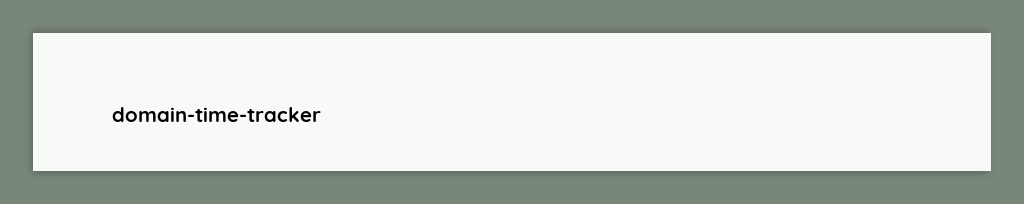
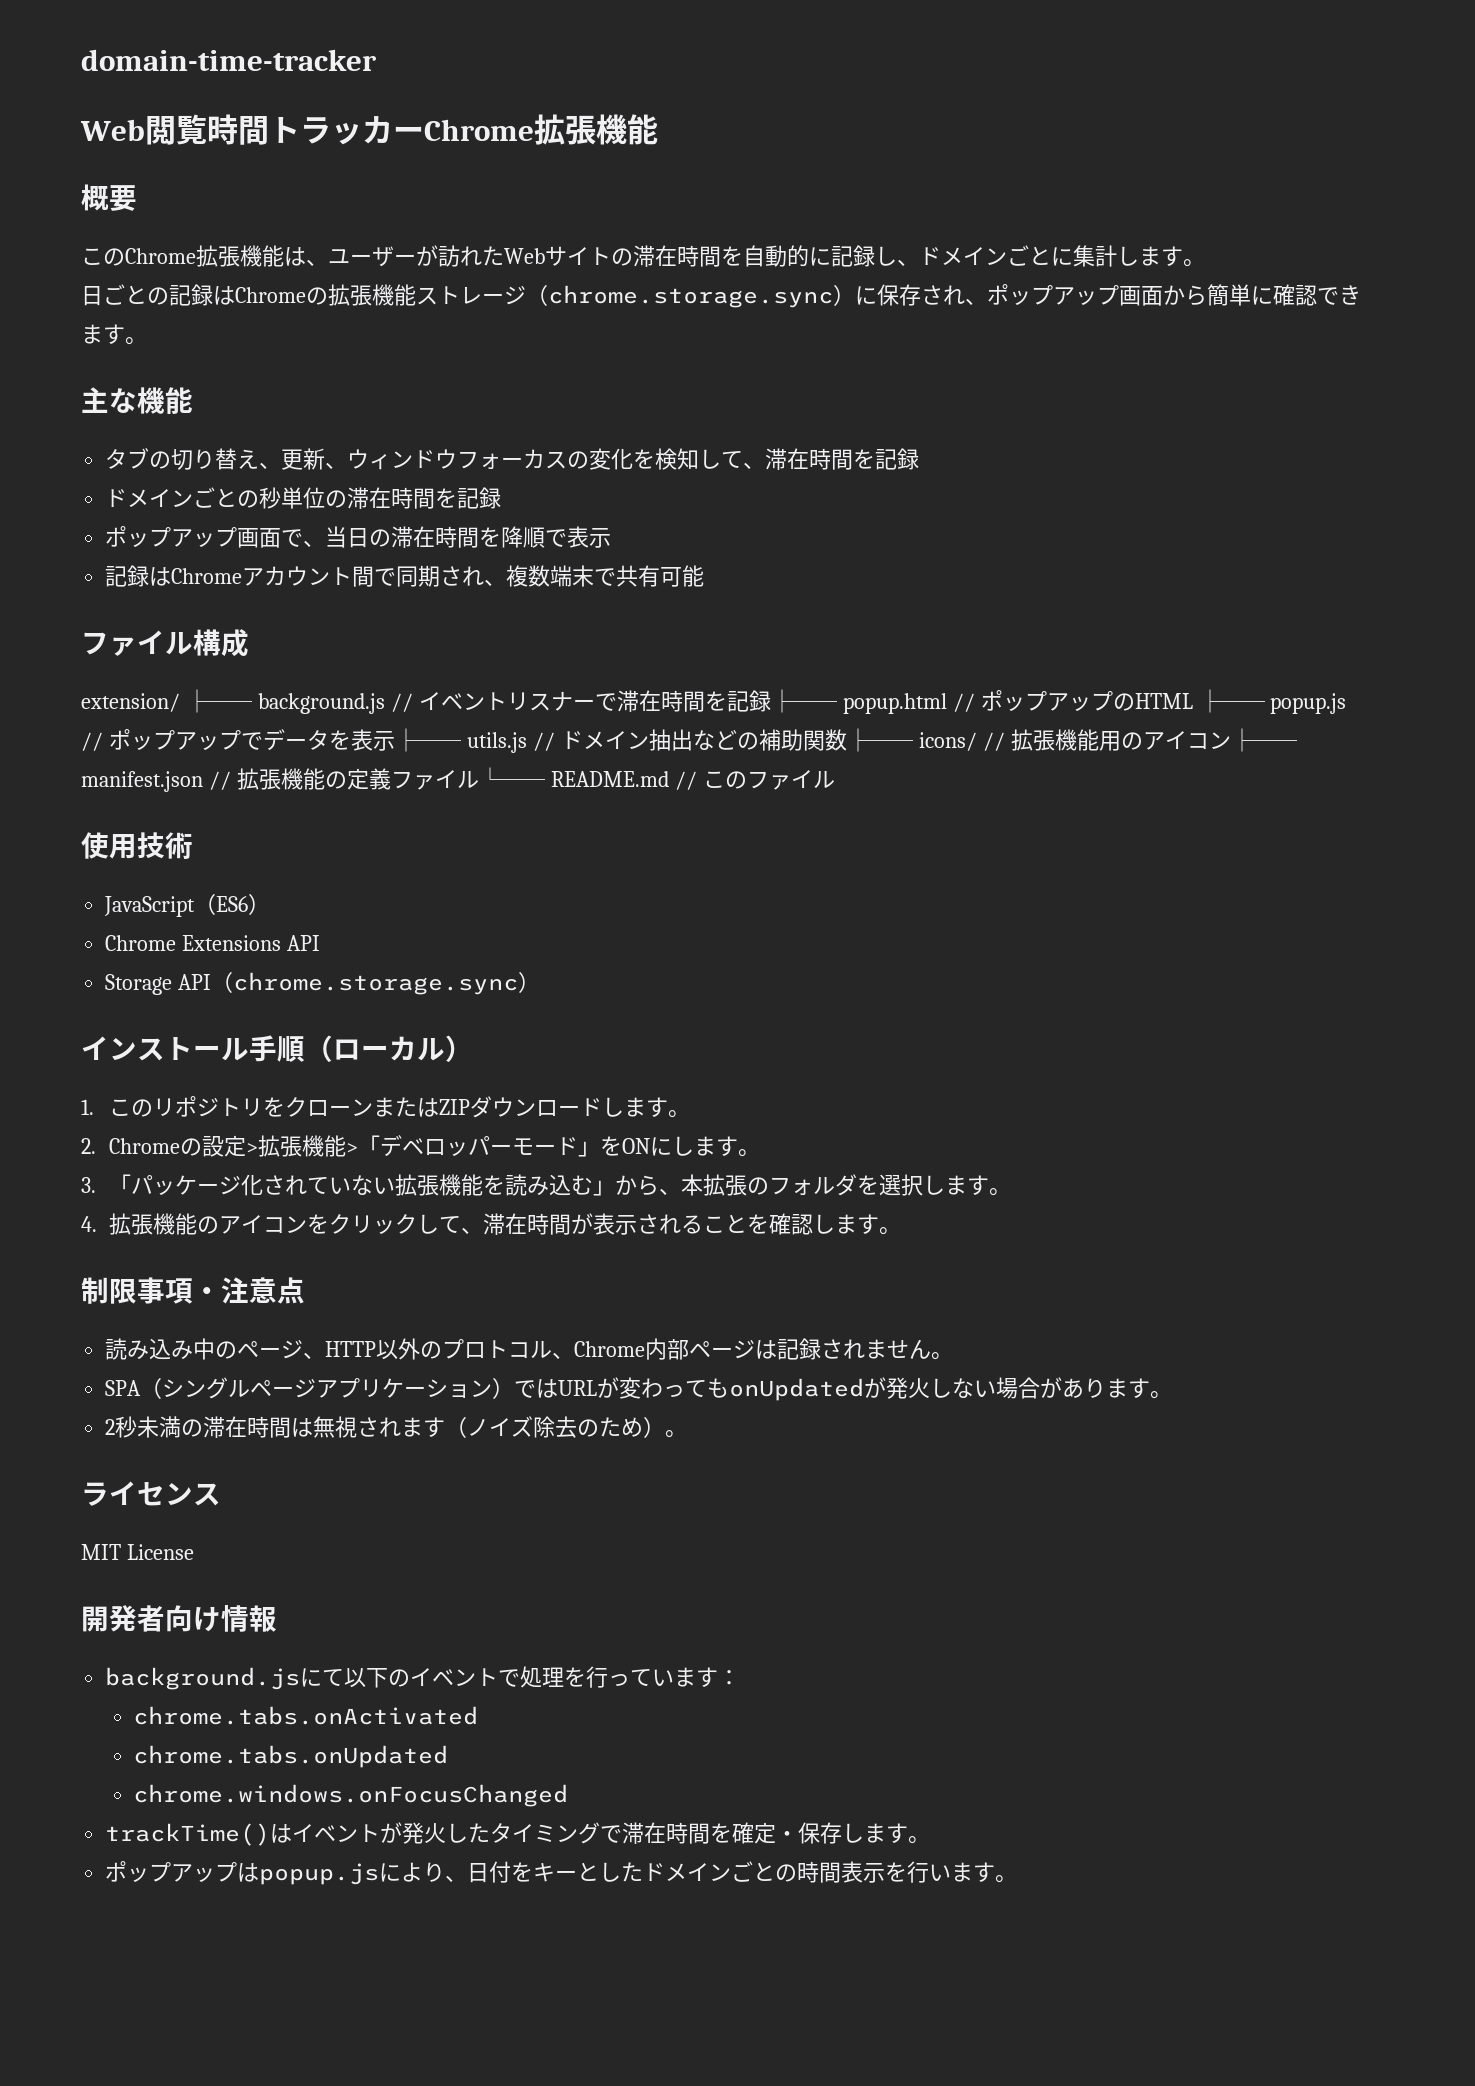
+ Web閲覧時間トラッカーChrome拡張機能
+ 概要
+ このChrome拡張機能は、ユーザーが訪れたWebサイトの滞在時間を自動的に記録し、ドメインごとに集計します。
+ 日ごとの記録はChromeの拡張機能ストレージ（chrome.storage.sync）に保存され、ポップアップ画面から簡単に確認できます。
+ 主な機能
+ タブの切り替え、更新、ウィンドウフォーカスの変化を検知して、滞在時間を記録
+ ドメインごとの秒単位の滞在時間を記録
+ ポップアップ画面で、当日の滞在時間を降順で表示
+ 記録はChromeアカウント間で同期され、複数端末で共有可能
+ ファイル構成
+ extension/ ├── background.js // イベントリスナーで滞在時間を記録├── popup.html // ポップアップのHTML ├── popup.js // ポップアップでデータを表示├── utils.js // ドメイン抽出などの補助関数├── icons/ // 拡張機能用のアイコン├── manifest.json // 拡張機能の定義ファイル└── README.md // このファイル
+ 使用技術
+ JavaScript（ES6）
+ Chrome Extensions API
+ Storage API（chrome.storage.sync）
+ インストール手順（ローカル）
+ 1.このリポジトリをクローンまたはZIPダウンロードします。
+ 2. Chromeの設定>拡張機能>「デベロッパーモード」をONにします。
+ 3.「パッケージ化されていない拡張機能を読み込む」から、本拡張のフォルダを選択します。
+ 4.拡張機能のアイコンをクリックして、滞在時間が表示されることを確認します。
+ 制限事項・注意点
+ 読み込み中のページ、HTTP以外のプロトコル、Chrome内部ページは記録されません。
+ SPA（シングルページアプリケーション）ではURLが変わってもonUpdatedが発火しない場合があります。
+ 2秒未満の滞在時間は無視されます（ノイズ除去のため）。
+ ライセンス
+ MIT License
+ 開発者向け情報
+ background.jsにて以下のイベントで処理を行っています：
+ chrome.tabs.onActivated
+ chrome.tabs.onUpdated
+ chrome.windows.onFocusChanged
+ trackTime()はイベントが発火したタイミングで滞在時間を確定・保存します。
+ ポップアップはpopup.jsにより、日付をキーとしたドメインごとの時間表示を行います。

